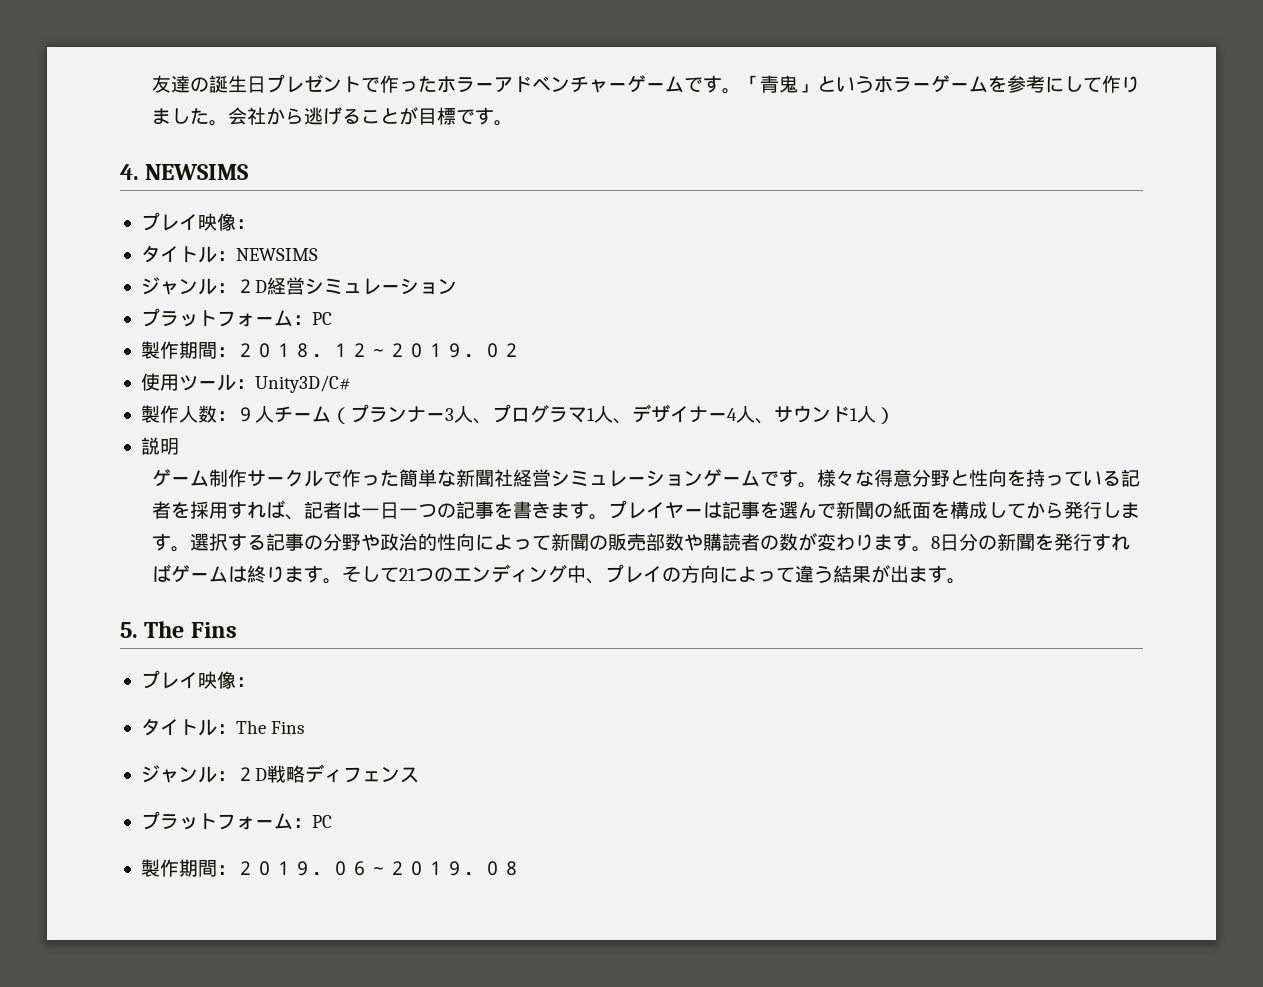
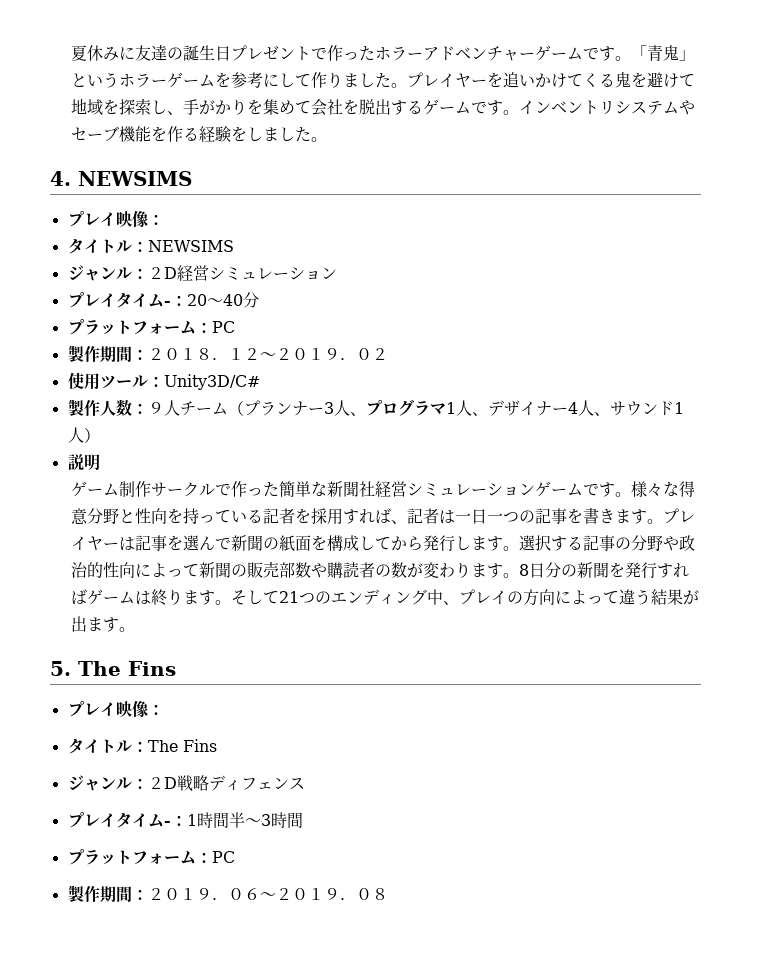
- 友達の誕生日プレゼントで作ったホラーアドベンチャーゲームです。
+ 夏休みに友達の誕生日プレゼントで作ったホラーアドベンチャーゲームです。
- 会社から逃げることが目標です。
+ プレイヤーを追いかけてくる鬼を避けて地域を探索し、手がかりを集めて会社を脱出するゲームです。インベントリシステムやセーブ機能を作る経験をしました。
+ プレイタイム-：20～40分
+ プレイタイム-：1時間半～3時間

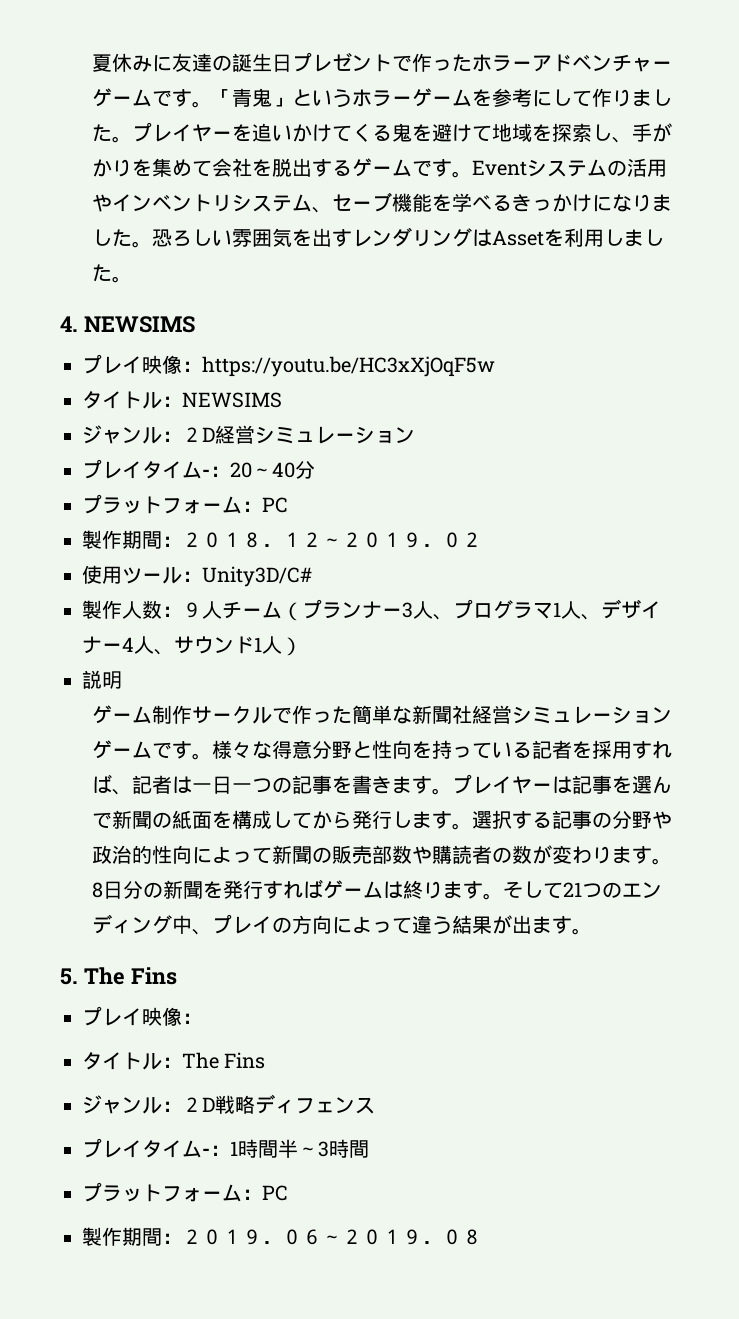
- インベントリシステムやセーブ機能を作る経験をしました。
+ Eventシステムの活用やインベントリシステム、セーブ機能を学べるきっかけになりました。恐ろしい雰囲気を出すレンダリングはAssetを利用しました。
  4. NEWSIMS
- プレイ映像：
+ プレイ映像：https://youtu.be/HC3xXjOqF5w

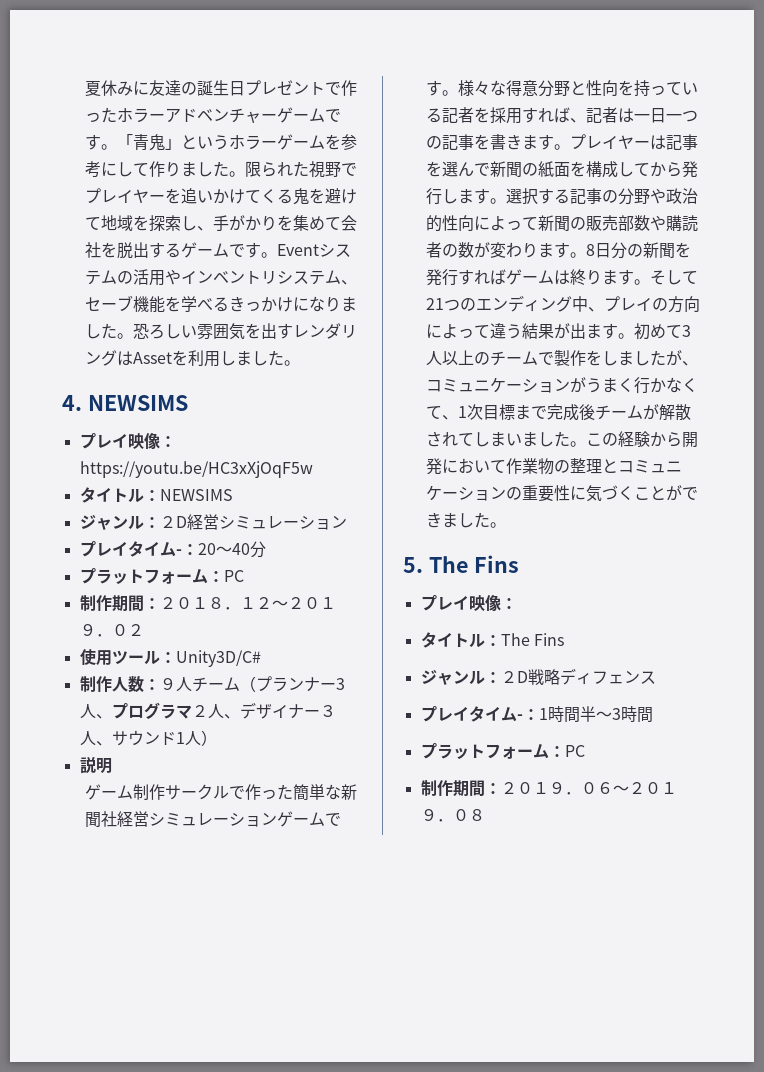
- プレイヤーを追いかけてくる鬼を避けて地域を探索し、手がかりを集めて会社を脱出するゲームです。
+ 限られた視野でプレイヤーを追いかけてくる鬼を避けて地域を探索し、手がかりを集めて会社を脱出するゲームです。
- 製作期間：２０１８．１２～２０１９．０２
+ 制作期間：２０１８．１２～２０１９．０２
- 製作人数：９人チーム（プランナー3人、プログラマ1人、デザイナー4人、サウンド1人）
+ 制作人数：９人チーム（プランナー3人、プログラマ２人、デザイナー３人、サウンド1人）
+ 初めて3人以上のチームで製作をしましたが、コミュニケーションがうまく行かなくて、1次目標まで完成後チームが解散されてしまいました。この経験から開発において作業物の整理とコミュニケーションの重要性に気づくことができました。
- 製作期間：２０１９．０６～２０１９．０８
+ 制作期間：２０１９．０６～２０１９．０８

